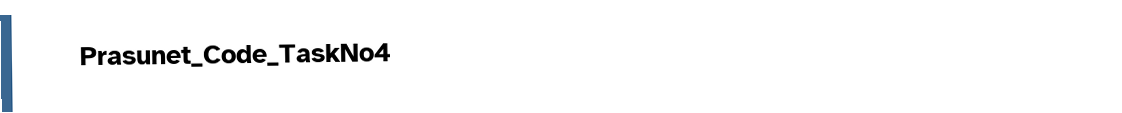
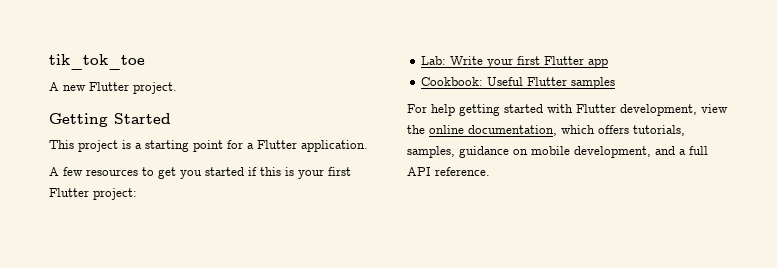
- Prasunet_Code_TaskNo4
+ tik_tok_toe
+ A new Flutter project.
+ Getting Started
+ This project is a starting point for a Flutter application.
+ A few resources to get you started if this is your first Flutter project:
+ Lab: Write your first Flutter app
+ Cookbook: Useful Flutter samples
+ For help getting started with Flutter development, view the online documentation, which offers tutorials, samples, guidance on mobile development, and a full API reference.

